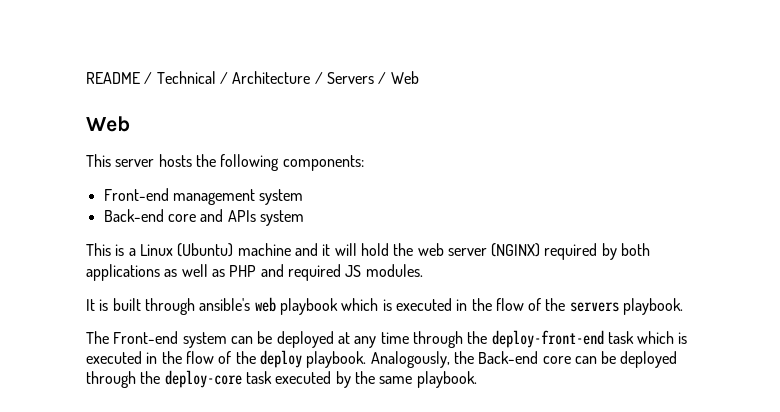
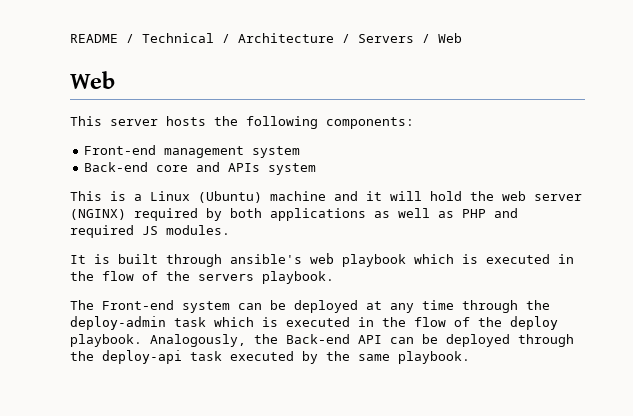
- The Front-end system can be deployed at any time through the deploy-front-end task which is executed in the flow of the deploy playbook.
+ The Front-end system can be deployed at any time through the deploy-admin task which is executed in the flow of the deploy playbook.
- Analogously, the Back-end core can be deployed through the deploy-core task executed by the same playbook.
+ Analogously, the Back-end API can be deployed through the deploy-api task executed by the same playbook.

